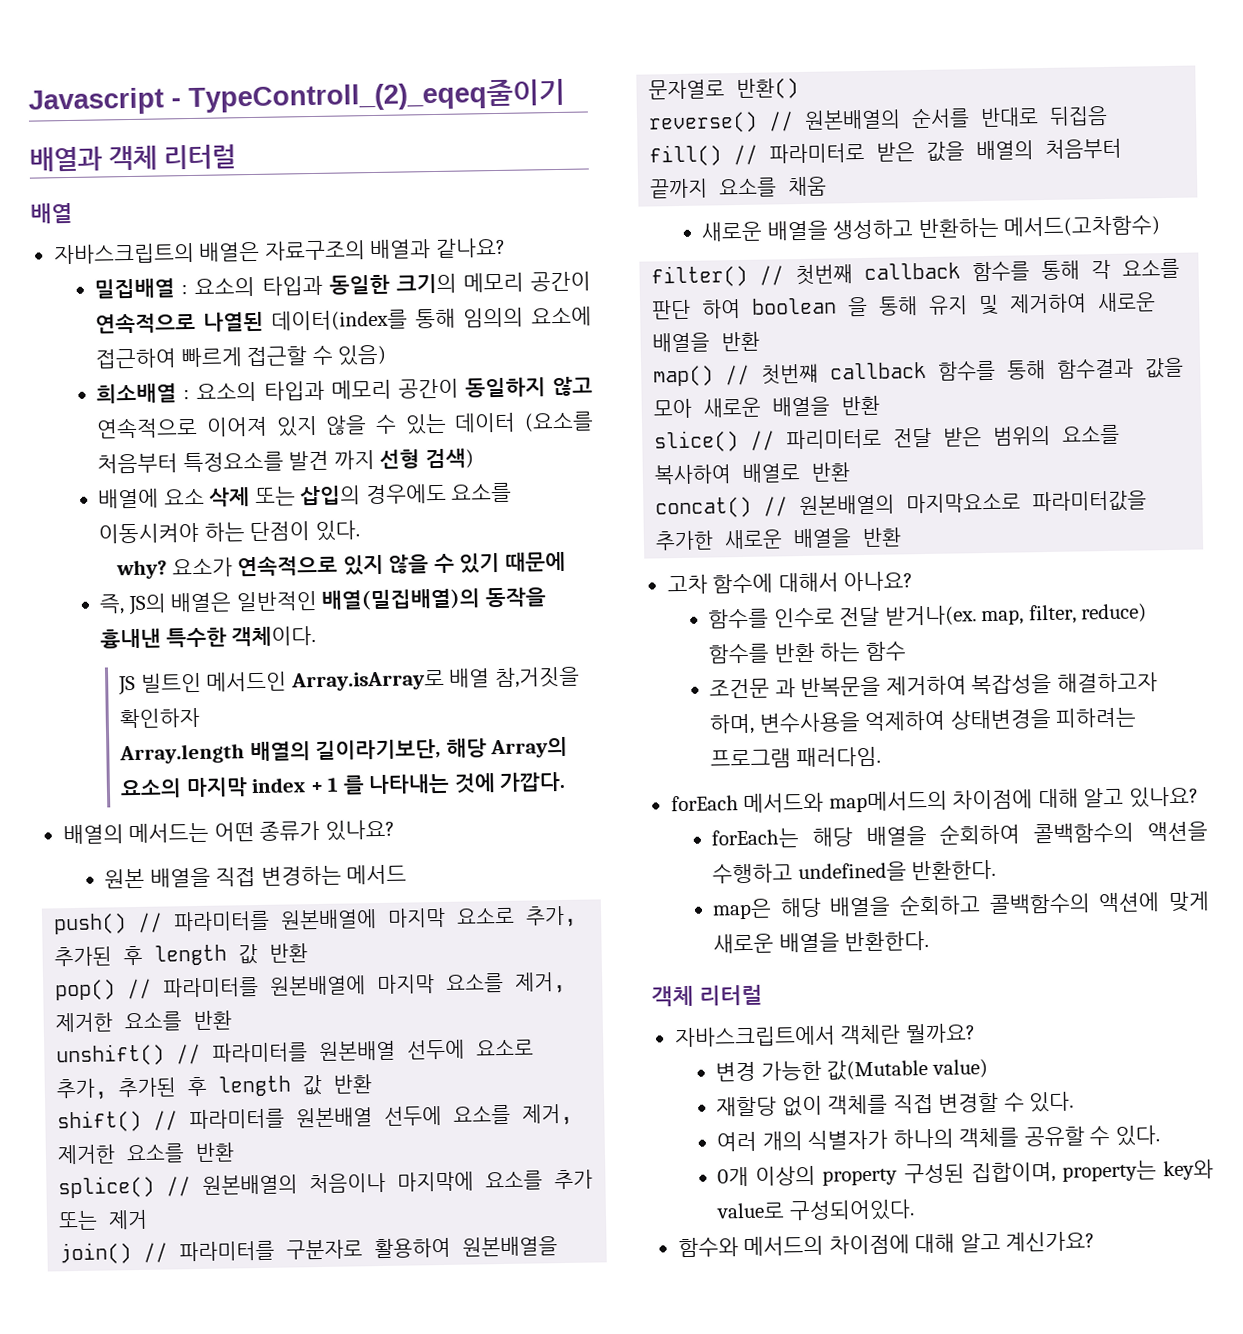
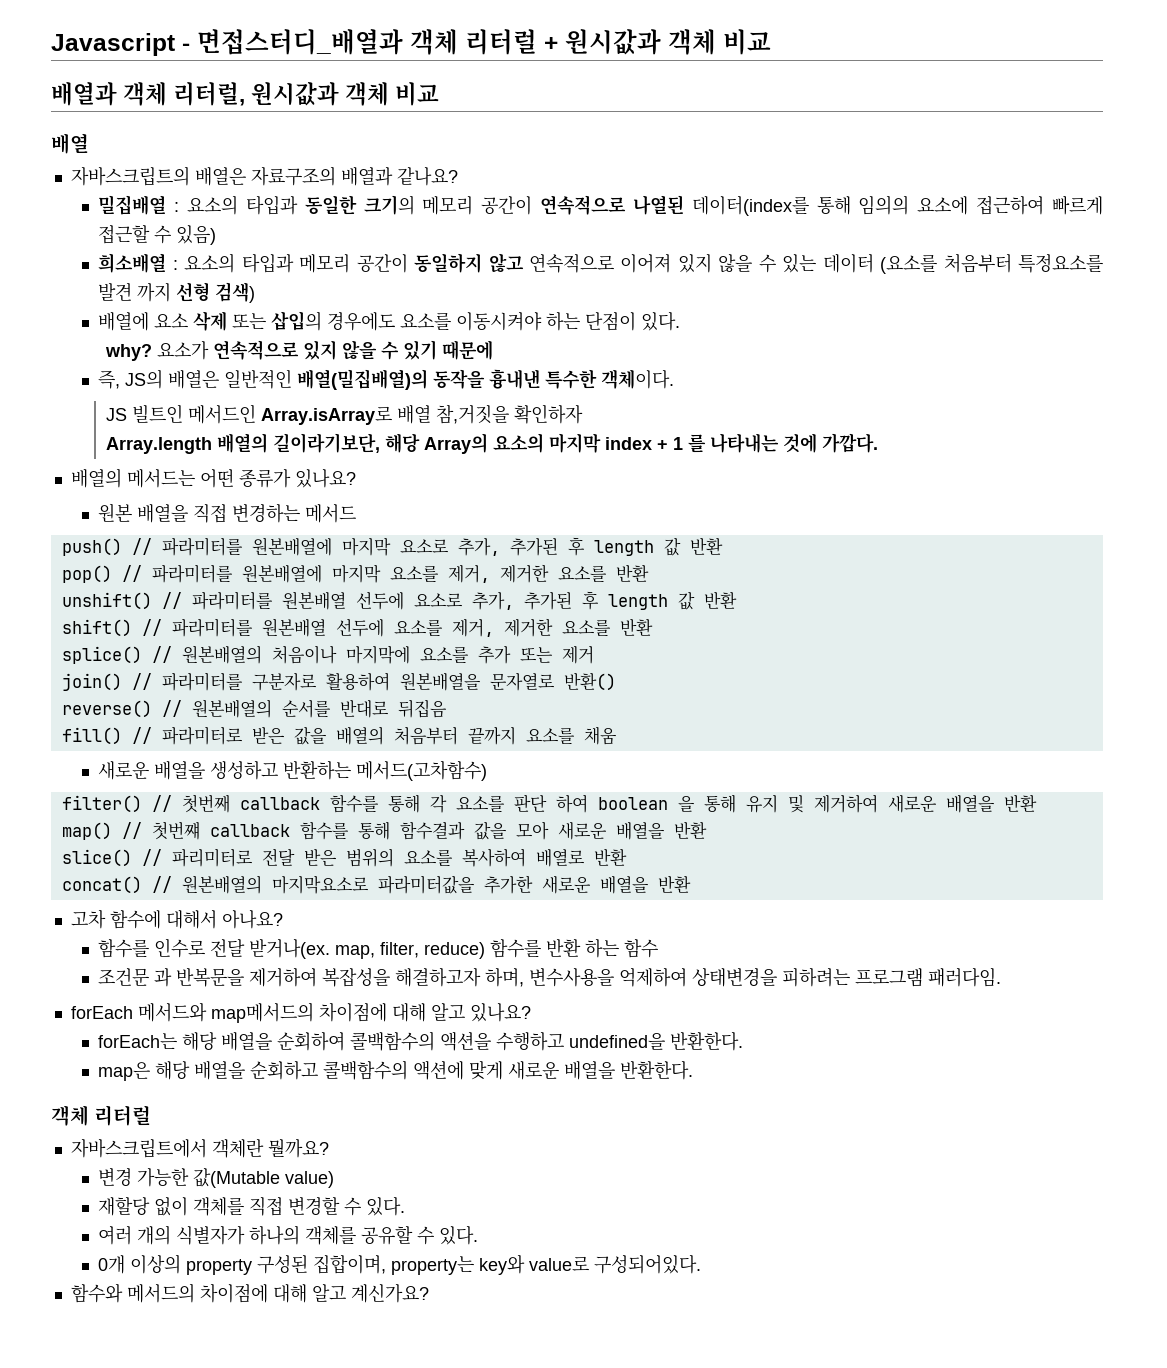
- Javascript - TypeControll_(2)_eqeq줄이기
- 배열과 객체 리터럴
+ Javascript - 면접스터디_배열과 객체 리터럴 + 원시값과 객체 비교
+ 배열과 객체 리터럴, 원시값과 객체 비교

